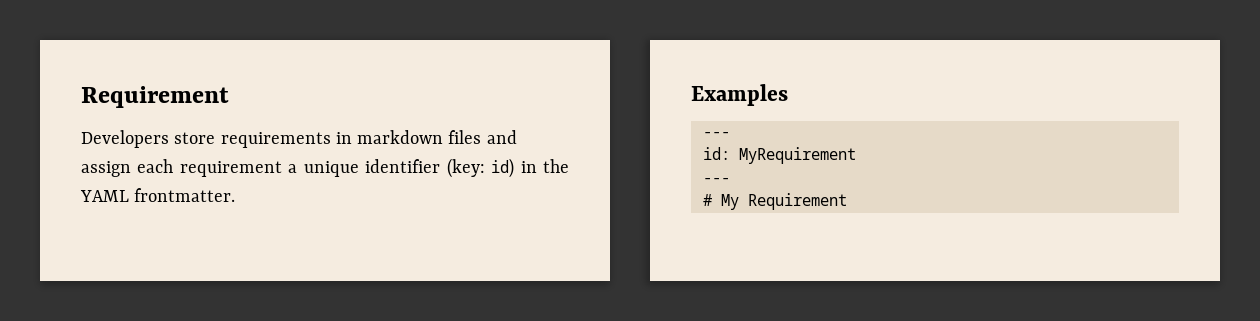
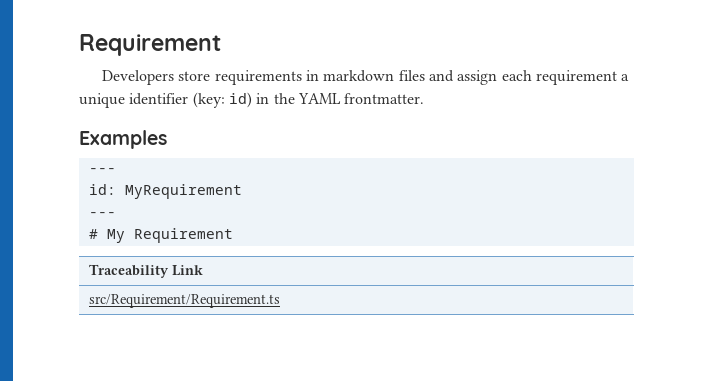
+ Traceability Link
+ src/Requirement/Requirement.ts

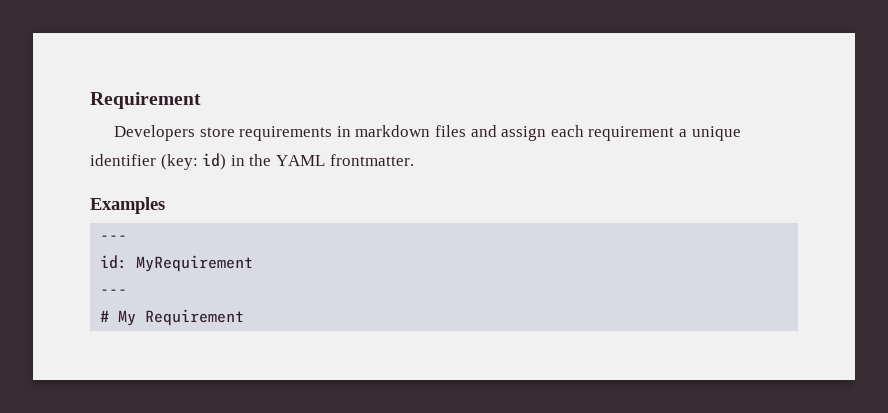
- Traceability Link
- src/Requirement/Requirement.ts

